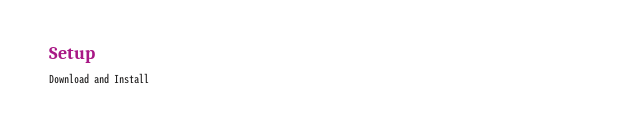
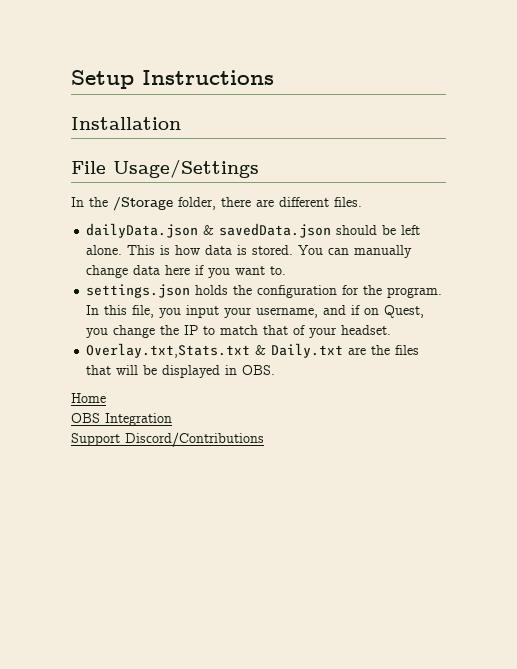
- Setup
- Download and Install
+ Setup Instructions
+ Installation
+ File Usage/Settings
+ In the /Storage folder, there are different files.
+ dailyData.json & savedData.json should be left alone. This is how data is stored. You can manually change data here if you want to.
+ settings.json holds the configuration for the program. In this file, you input your username, and if on Quest, you change the IP to match that of your headset.
+ Overlay.txt,Stats.txt & Daily.txt are the files that will be displayed in OBS.
+ Home
+ OBS Integration
+ Support Discord/Contributions

